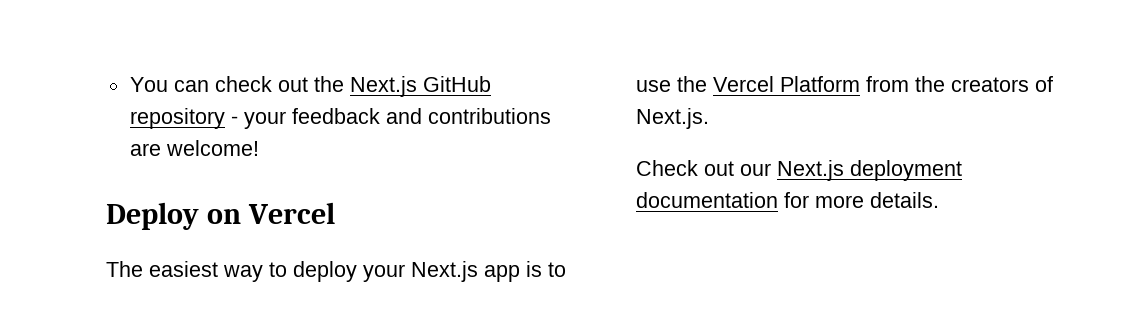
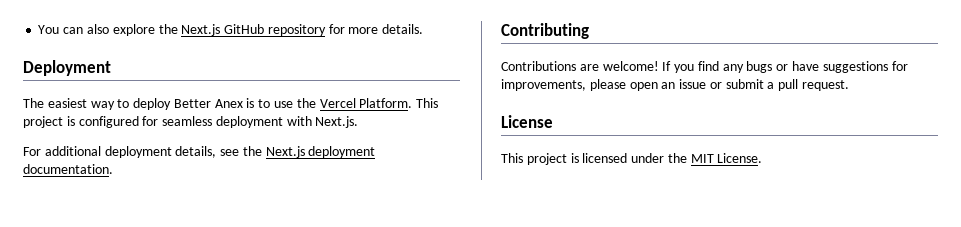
- You can check out the Next.js GitHub repository - your feedback and contributions are welcome!
- Deploy on Vercel
+ You can also explore the Next.js GitHub repository for more details.
+ Deployment
- The easiest way to deploy your Next.js app is to use the Vercel Platform from the creators of Next.js.
- Check out our Next.js deployment documentation for more details.
+ The easiest way to deploy Better Anex is to use the Vercel Platform. This project is configured for seamless deployment with Next.js.
+ For additional deployment details, see the Next.js deployment documentation.
+ Contributing
+ Contributions are welcome! If you find any bugs or have suggestions for improvements, please open an issue or submit a pull request.
+ License
+ This project is licensed under the MIT License.

